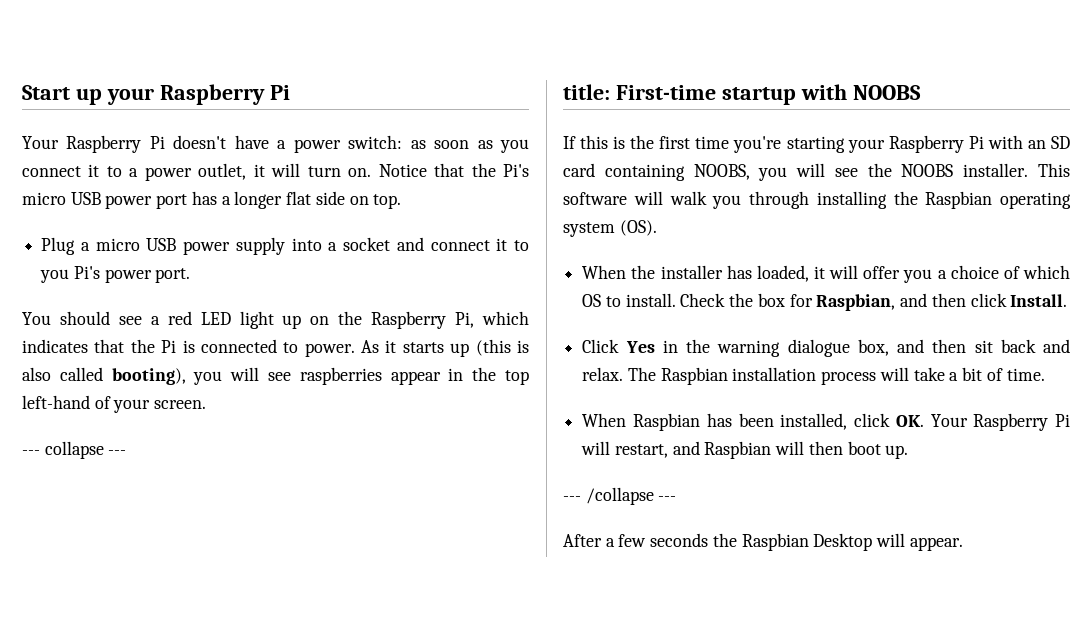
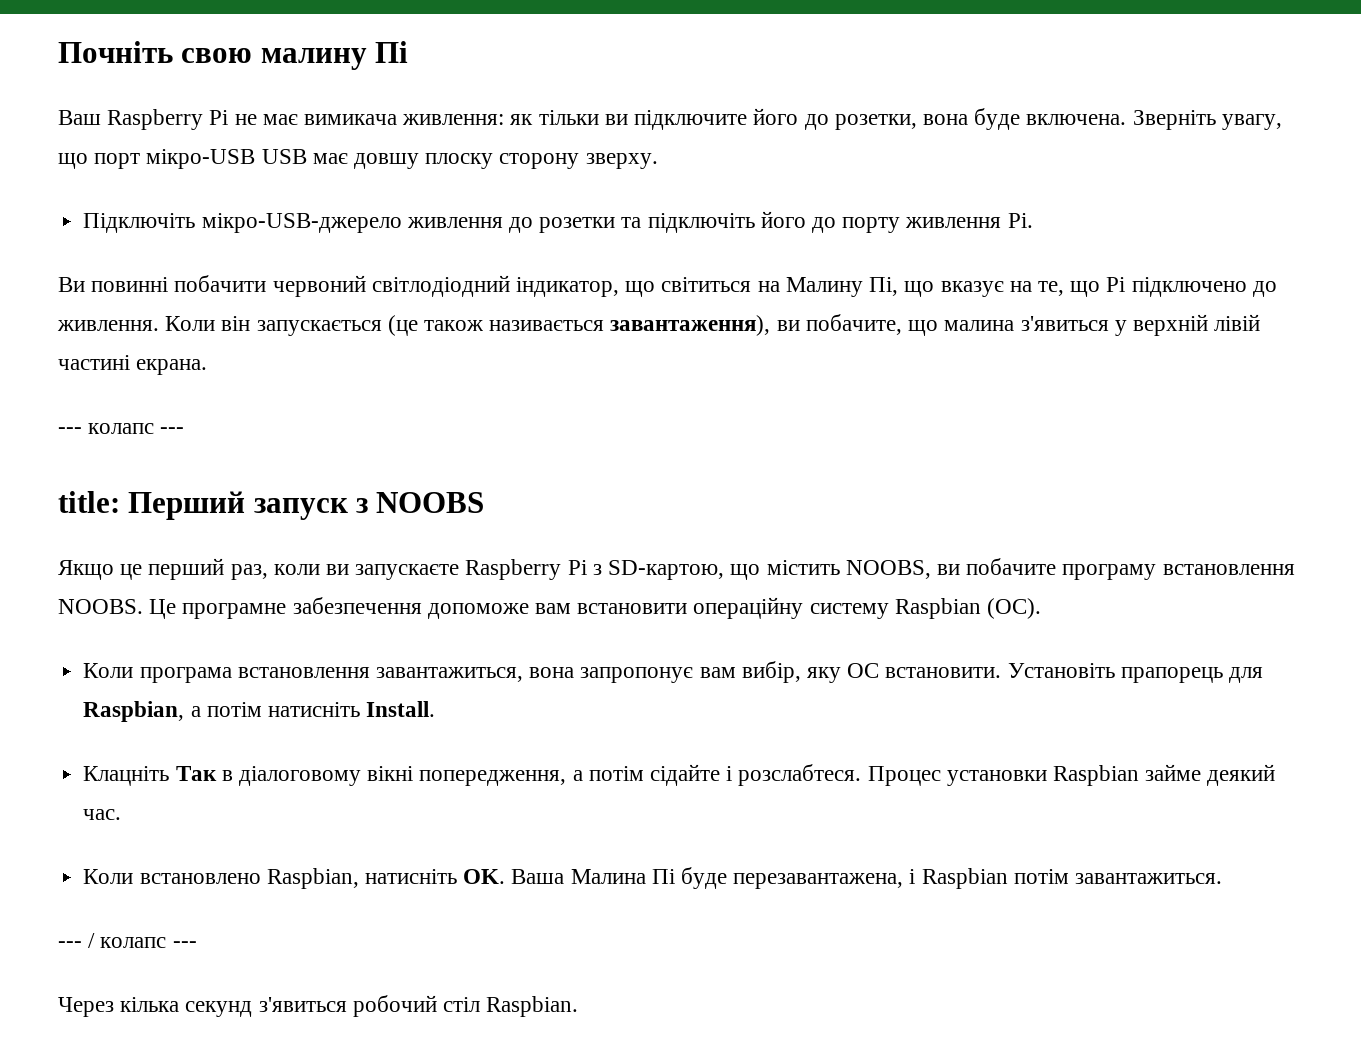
- Start up your Raspberry Pi
- Your Raspberry Pi doesn't have a power switch: as soon as you connect it to a power outlet, it will turn on. Notice that the Pi's micro USB power port has a longer flat side on top.
- Plug a micro USB power supply into a socket and connect it to you Pi's power port.
- You should see a red LED light up on the Raspberry Pi, which indicates that the Pi is connected to power. As it starts up (this is also called booting), you will see raspberries appear in the top left-hand of your screen.
- --- collapse ---
+ Почніть свою малину Пі
+ Ваш Raspberry Pi не має вимикача живлення: як тільки ви підключите його до розетки, вона буде включена. Зверніть увагу, що порт мікро-USB USB має довшу плоску сторону зверху.
+ Підключіть мікро-USB-джерело живлення до розетки та підключіть його до порту живлення Pi.
+ Ви повинні побачити червоний світлодіодний індикатор, що світиться на Малину Пі, що вказує на те, що Pi підключено до живлення. Коли він запускається (це також називається завантаження), ви побачите, що малина з'явиться у верхній лівій частині екрана.
+ --- колапс ---
- title: First-time startup with NOOBS
- If this is the first time you're starting your Raspberry Pi with an SD card containing NOOBS, you will see the NOOBS installer. This software will walk you through installing the Raspbian operating system (OS).
- When the installer has loaded, it will offer you a choice of which OS to install. Check the box for Raspbian, and then click Install.
- Click Yes in the warning dialogue box, and then sit back and relax. The Raspbian installation process will take a bit of time.
- When Raspbian has been installed, click OK. Your Raspberry Pi will restart, and Raspbian will then boot up.
- --- /collapse ---
- After a few seconds the Raspbian Desktop will appear.
+ title: Перший запуск з NOOBS
+ Якщо це перший раз, коли ви запускаєте Raspberry Pi з SD-картою, що містить NOOBS, ви побачите програму встановлення NOOBS. Це програмне забезпечення допоможе вам встановити операційну систему Raspbian (ОС).
+ Коли програма встановлення завантажиться, вона запропонує вам вибір, яку ОС встановити. Установіть прапорець для Raspbian, а потім натисніть Install.
+ Клацніть Так в діалоговому вікні попередження, а потім сідайте і розслабтеся. Процес установки Raspbian займе деякий час.
+ Коли встановлено Raspbian, натисніть OK. Ваша Малина Пі буде перезавантажена, і Raspbian потім завантажиться.
+ --- / колапс ---
+ Через кілька секунд з'явиться робочий стіл Raspbian.

